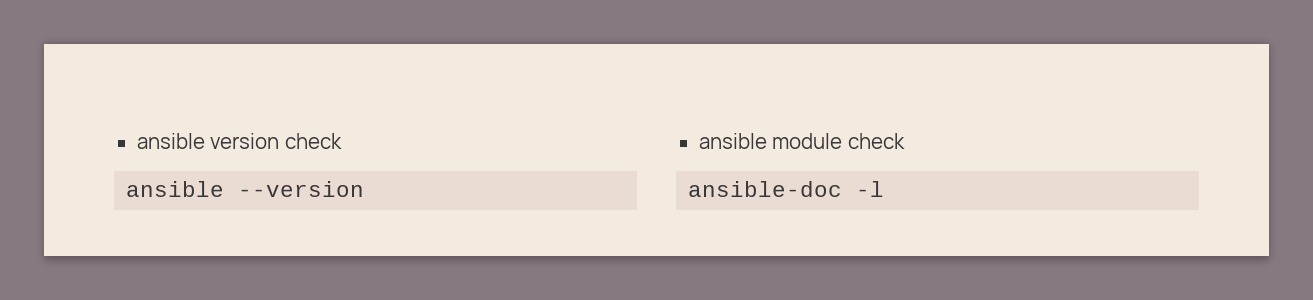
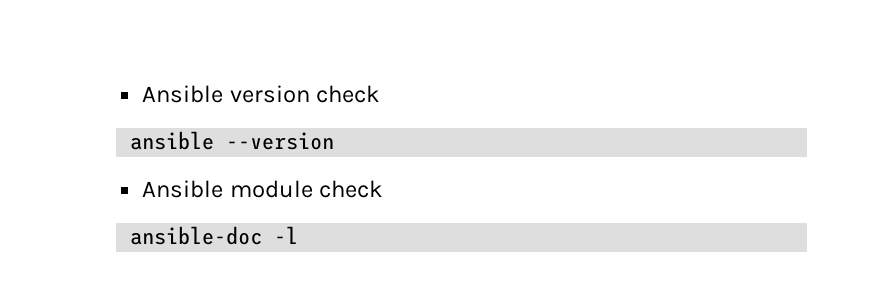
- ansible version check
+ Ansible version check
- ansible module check
+ Ansible module check

